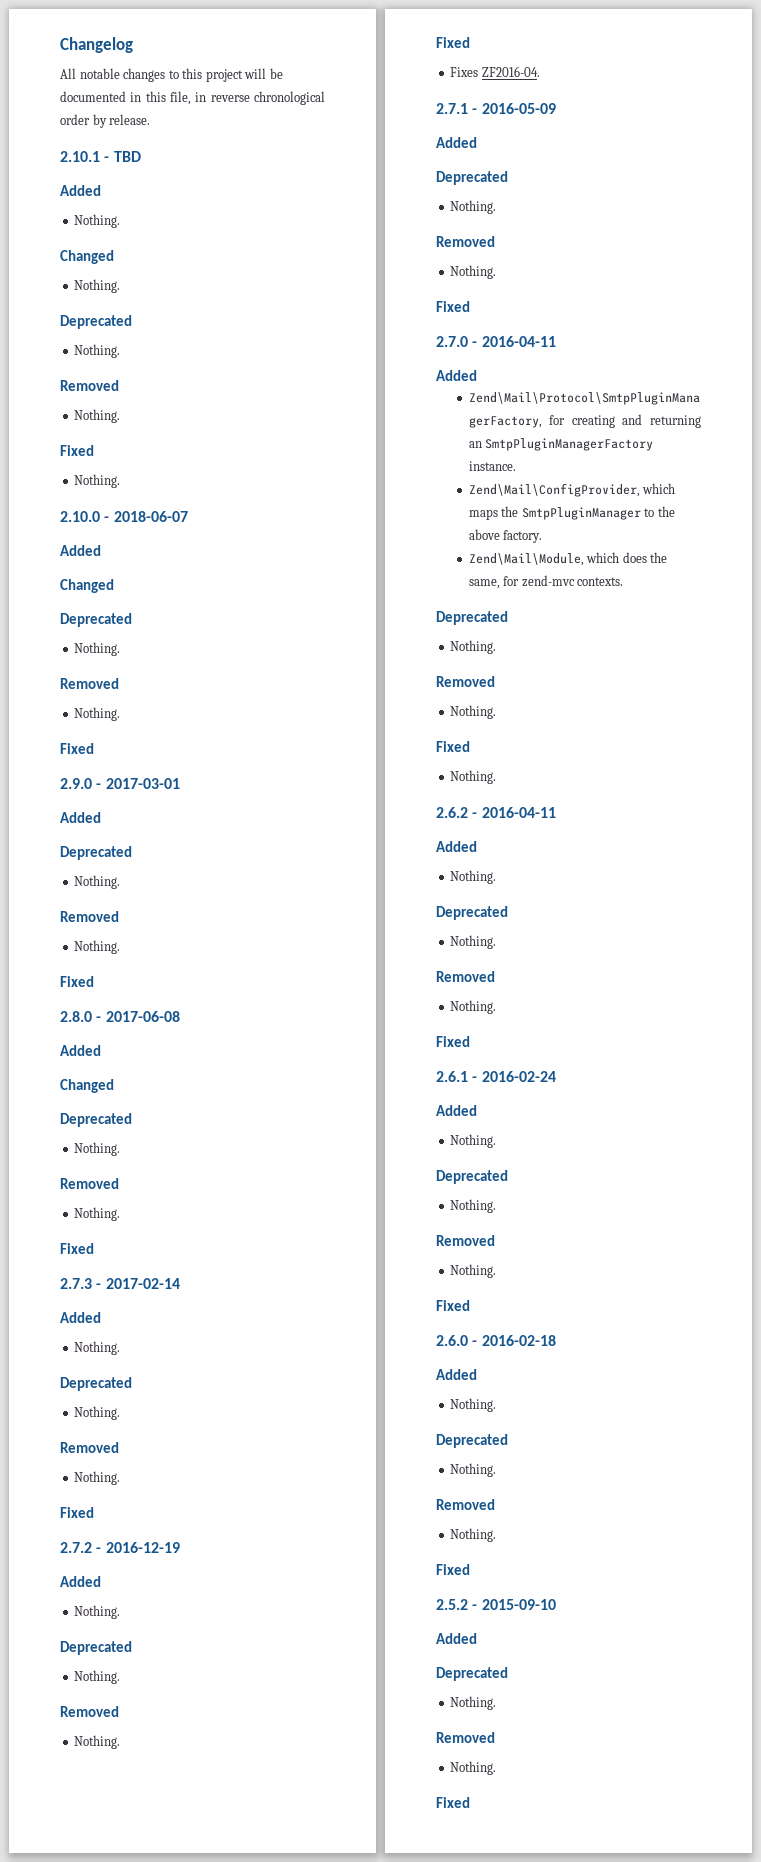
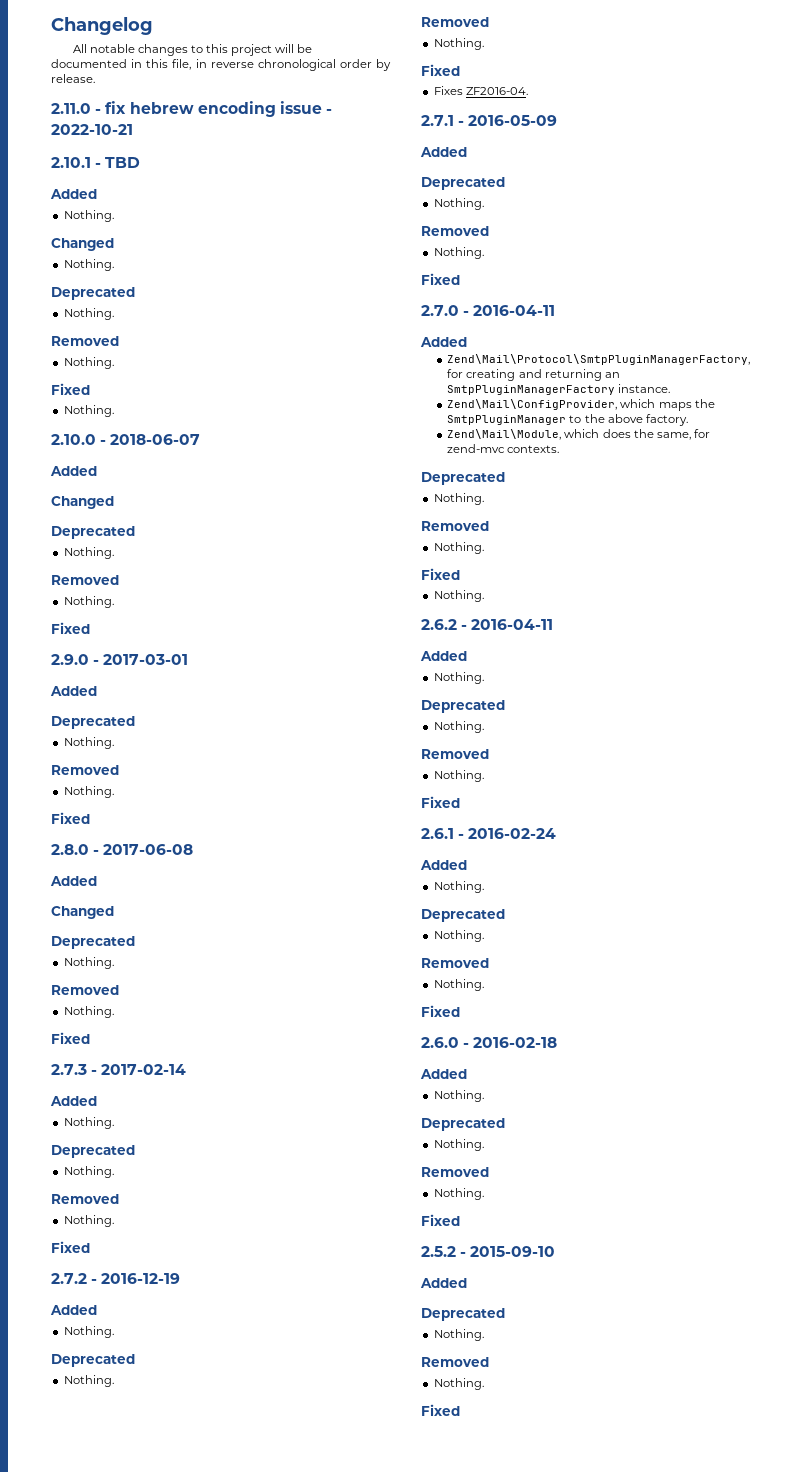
+ 2.11.0 - fix hebrew encoding issue - 2022-10-21

